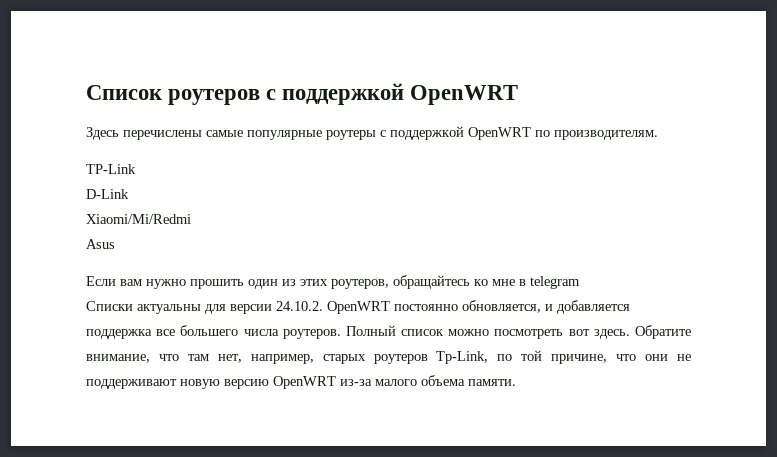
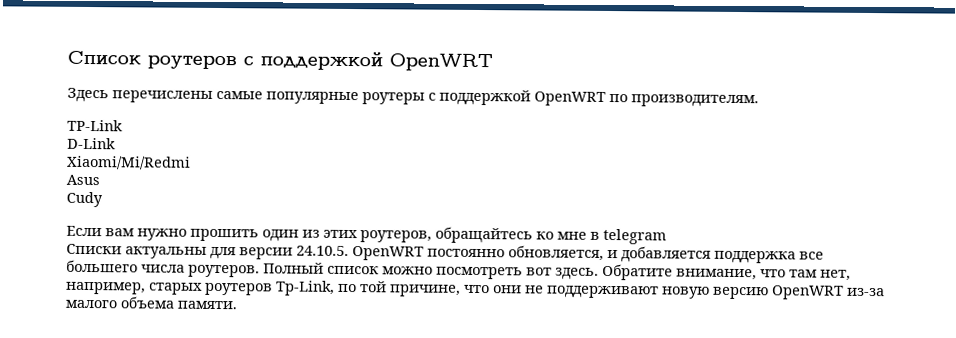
+ Cudy
- Списки актуальны для версии 24.10.2. OpenWRT постоянно обновляется, и добавляется поддержка все большего числа роутеров.
+ Списки актуальны для версии 24.10.5. OpenWRT постоянно обновляется, и добавляется поддержка все большего числа роутеров.

